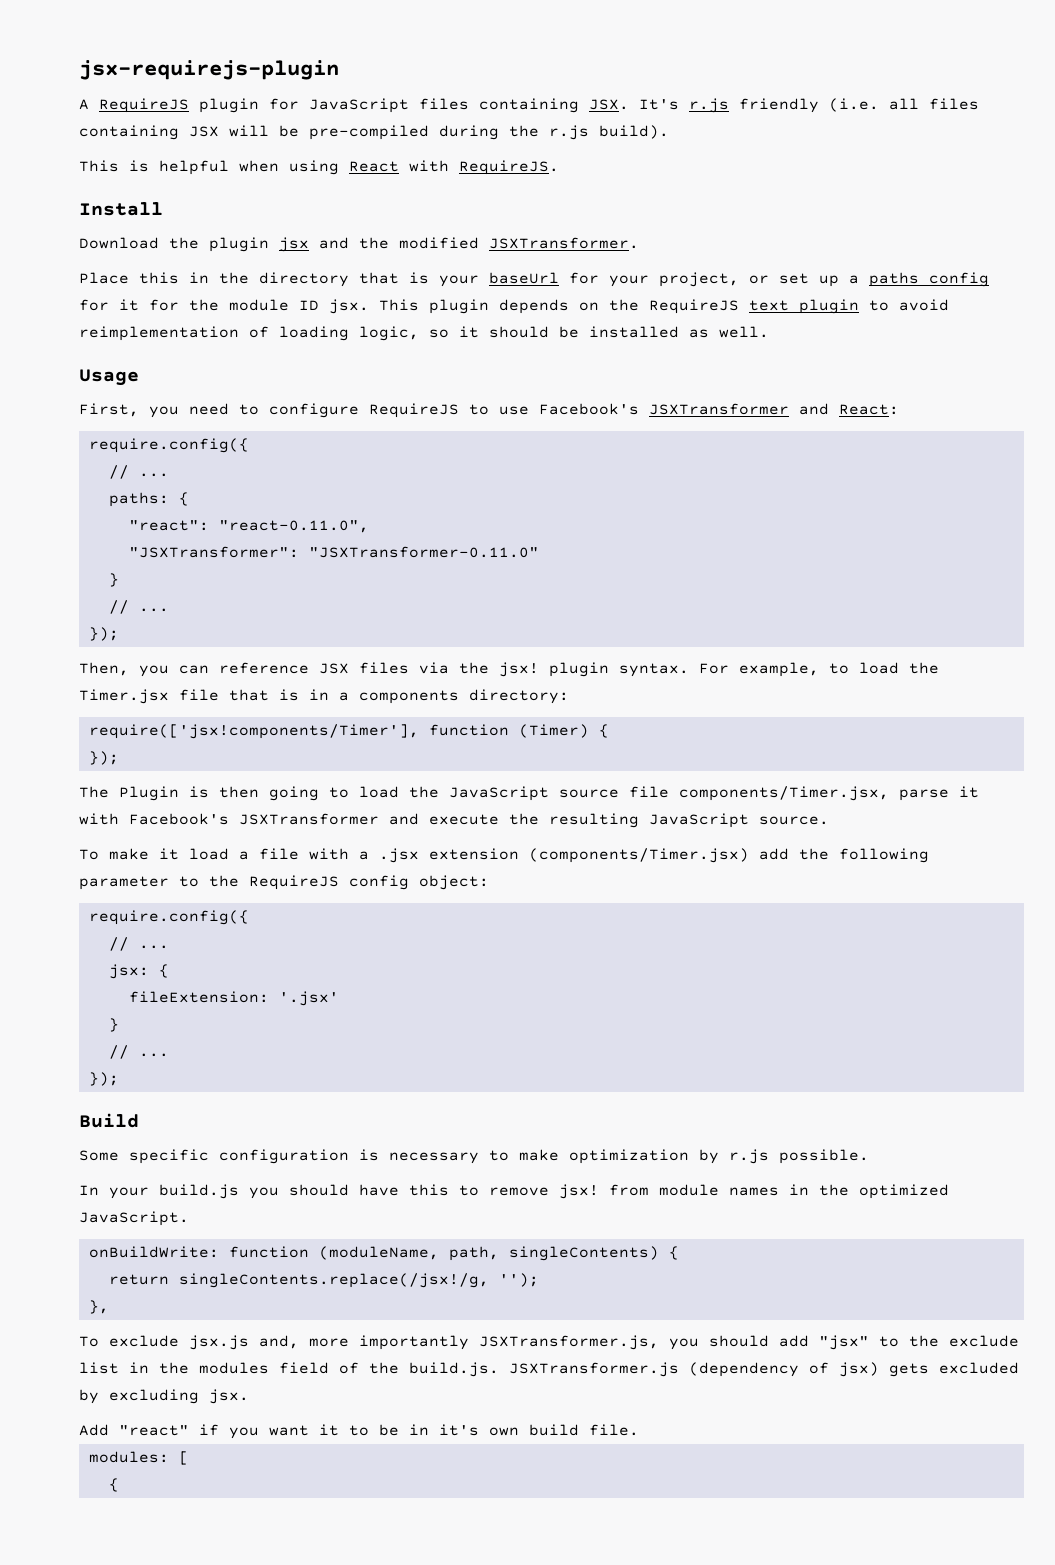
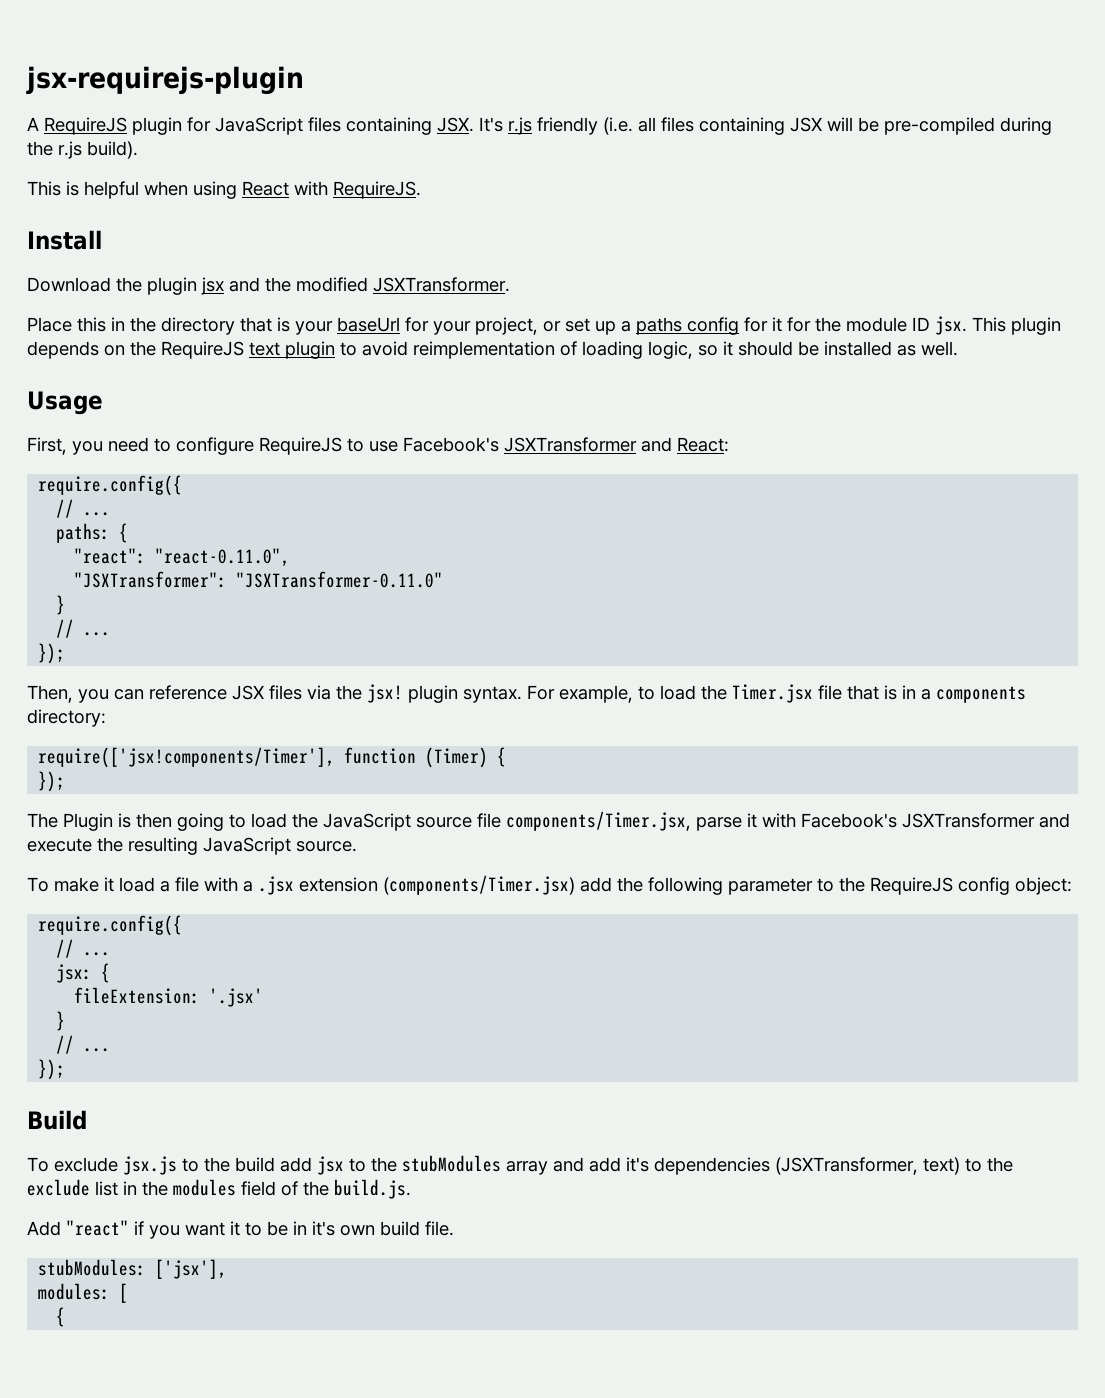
- Some specific configuration is necessary to make optimization by r.js possible.
- In your build.js you should have this to remove jsx! from module names in the optimized JavaScript.
- onBuildWrite: function (moduleName, path, singleContents) {
- return singleContents.replace(/jsx!/g, '');
- },
- To exclude jsx.js and, more importantly JSXTransformer.js, you should add "jsx" to the exclude list in the modules field of the build.js. JSXTransformer.js (dependency of jsx) gets excluded by excluding jsx.
+ To exclude jsx.js to the build add jsx to the stubModules array and add it's dependencies (JSXTransformer, text) to the exclude list in the modules field of the build.js.
+ stubModules: ['jsx'],

